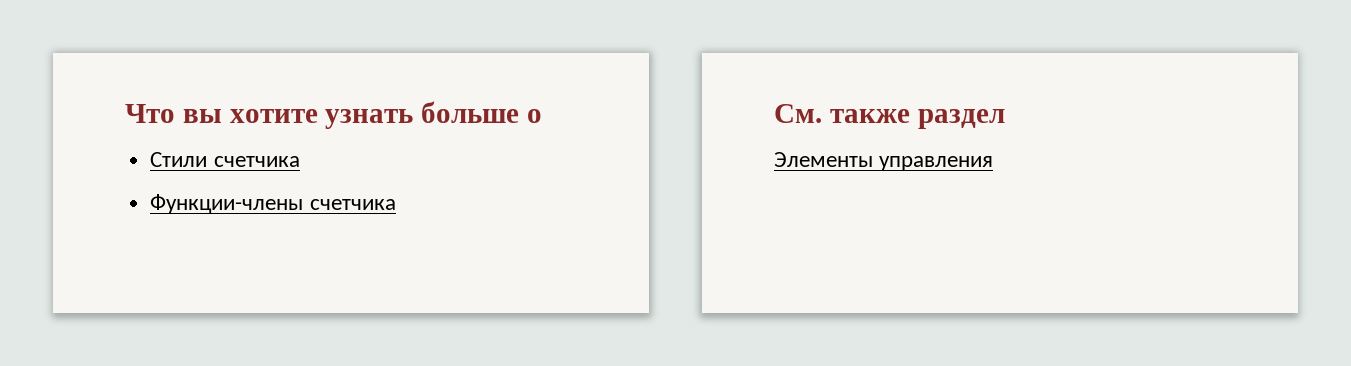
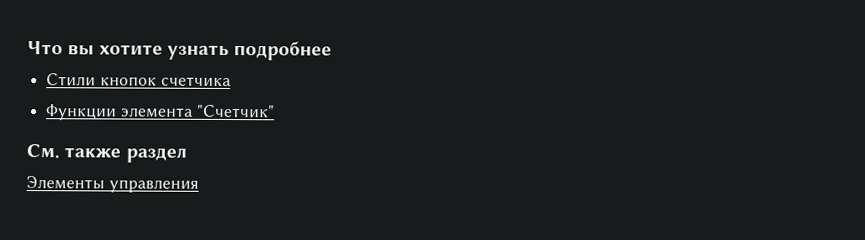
- Что вы хотите узнать больше о
+ Что вы хотите узнать подробнее
- Стили счетчика
- Функции-члены счетчика
+ Стили кнопок счетчика
+ Функции элемента "Счетчик"

